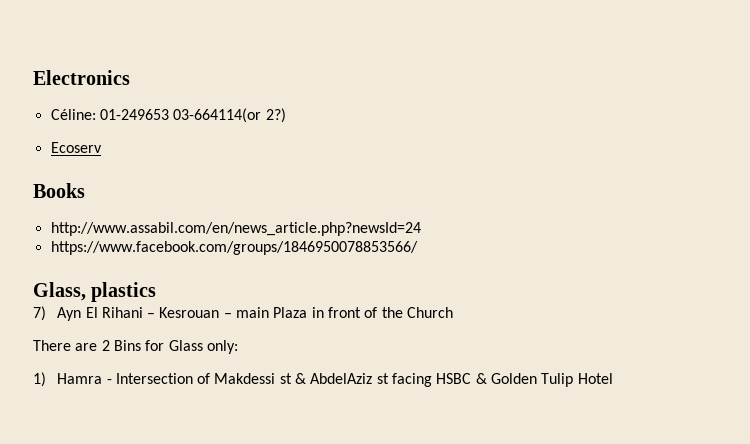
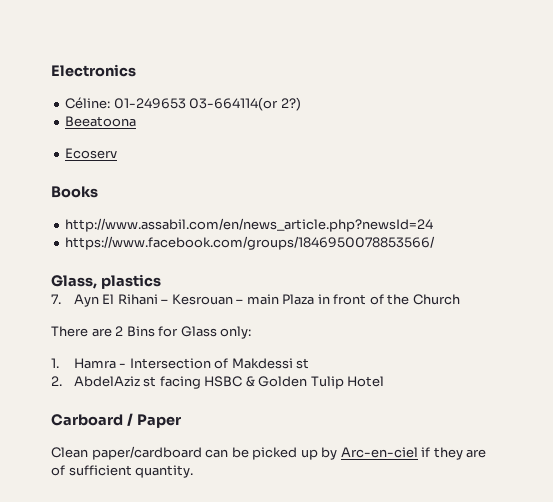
+ Beeatoona
- 7) Ayn El Rihani – Kesrouan – main Plaza in front of the Church
+ 7. Ayn El Rihani – Kesrouan – main Plaza in front of the Church
- 1) Hamra - Intersection of Makdessi st & AbdelAziz st facing HSBC & Golden Tulip Hotel
+ 1. Hamra - Intersection of Makdessi st
+ 2. AbdelAziz st facing HSBC & Golden Tulip Hotel
+ Carboard / Paper
+ Clean paper/cardboard can be picked up by Arc-en-ciel if they are of sufficient quantity.

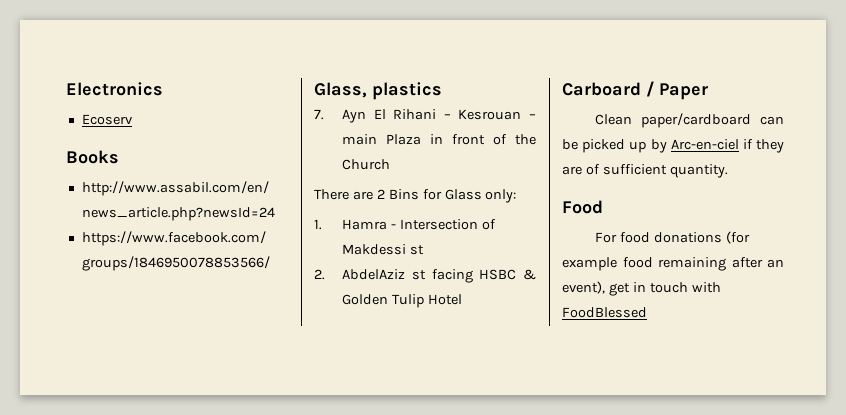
- Céline: 01-249653 03-664114(or 2?)
- Beeatoona
+ Food
+ For food donations (for example food remaining after an event), get in touch with FoodBlessed

